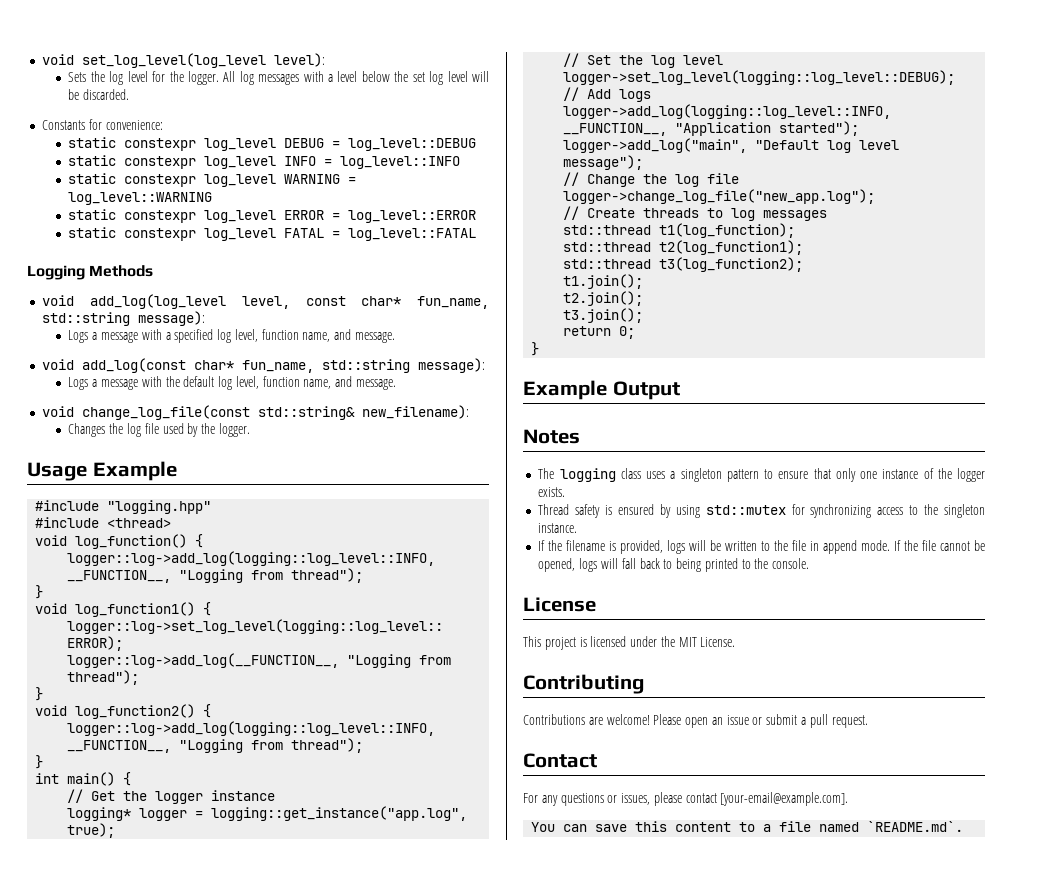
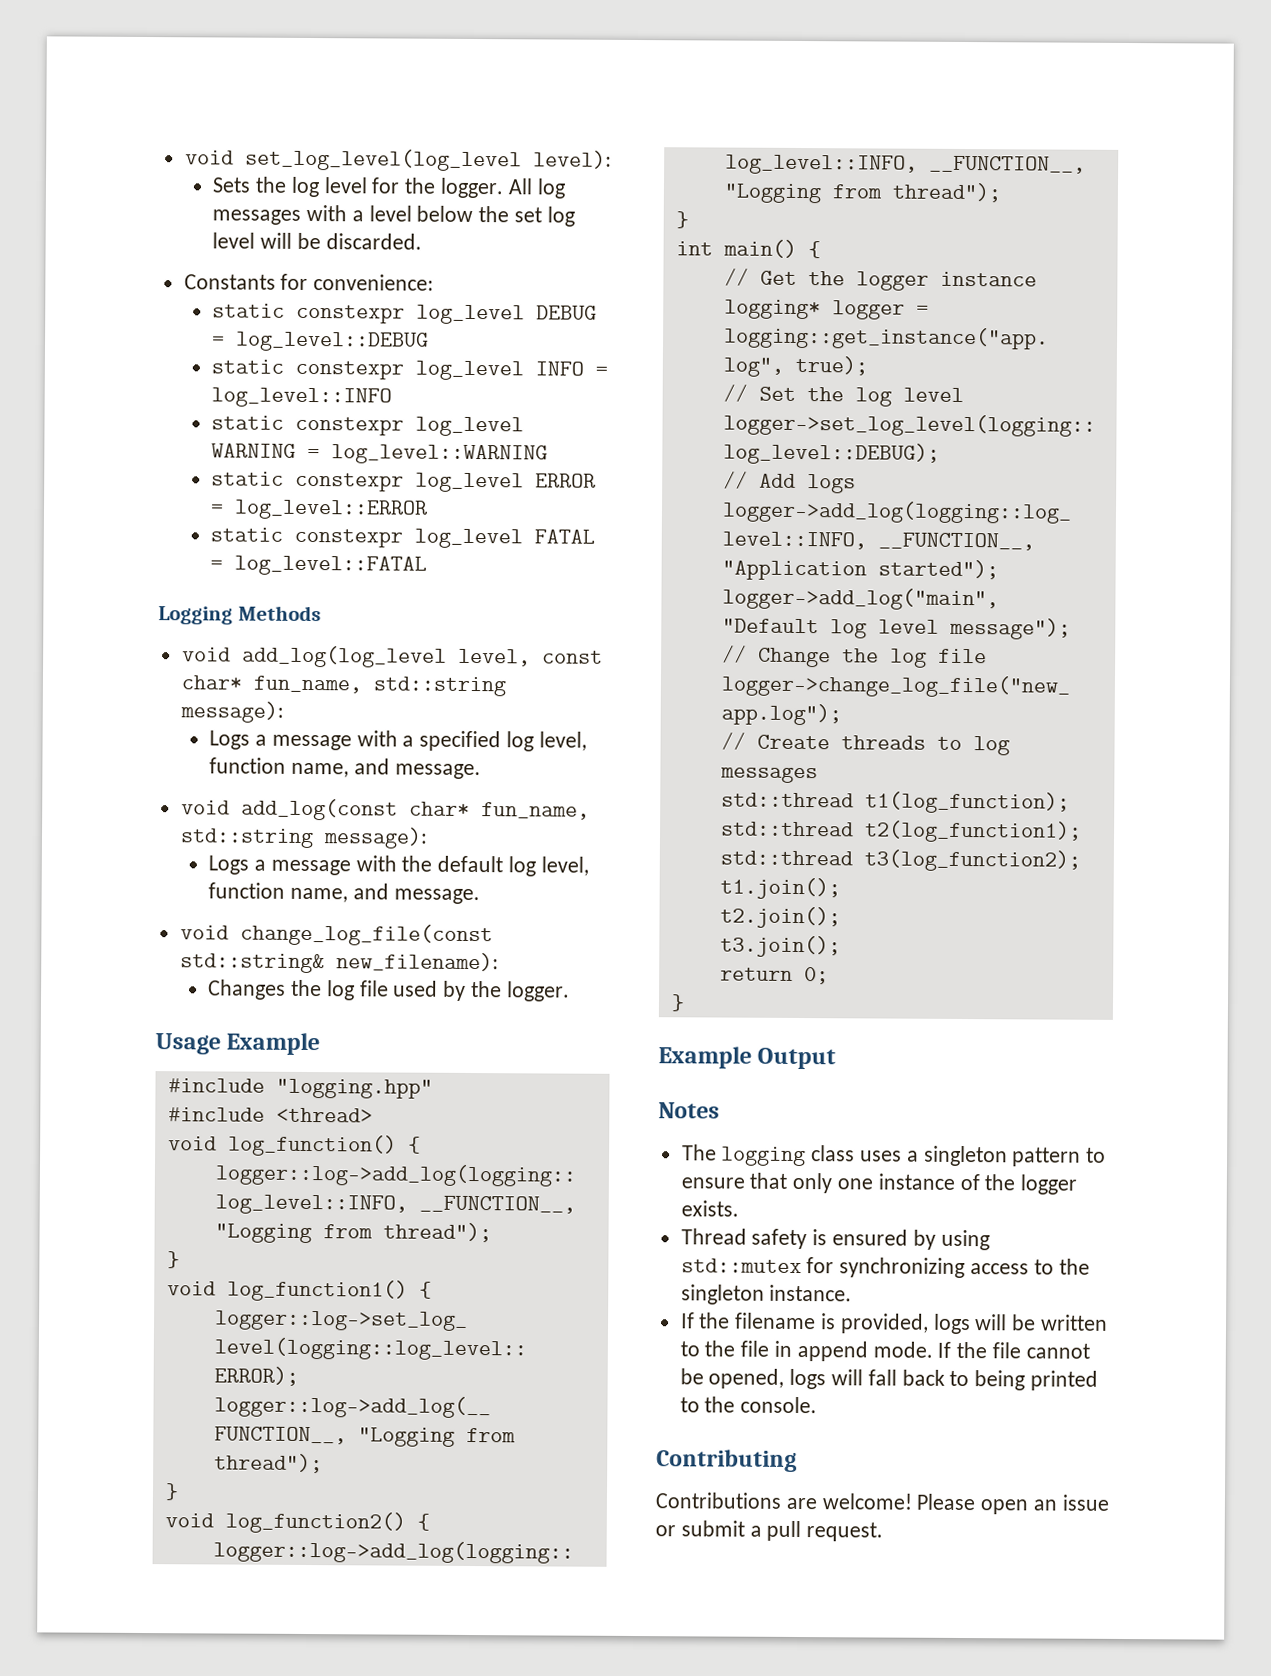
- License
- This project is licensed under the MIT License.
- Contact
- For any questions or issues, please contact [your-email@example.com].
- You can save this content to a file named `README.md`.

